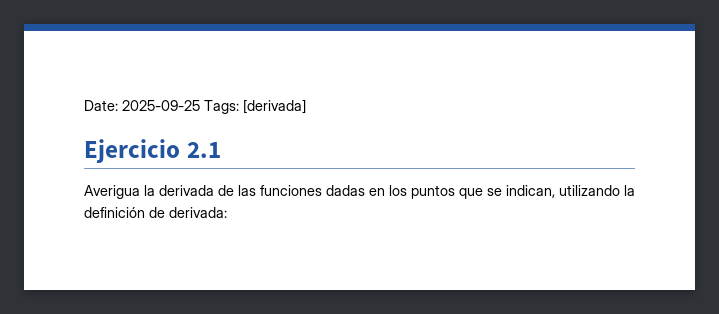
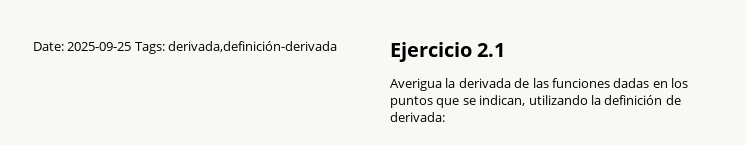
- Date: 2025-09-25 Tags: [derivada]
+ Date: 2025-09-25 Tags: derivada,definición-derivada

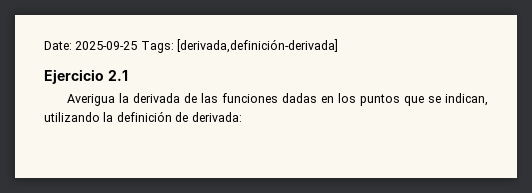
- Date: 2025-09-25 Tags: derivada,definición-derivada
+ Date: 2025-09-25 Tags: [derivada,definición-derivada]

